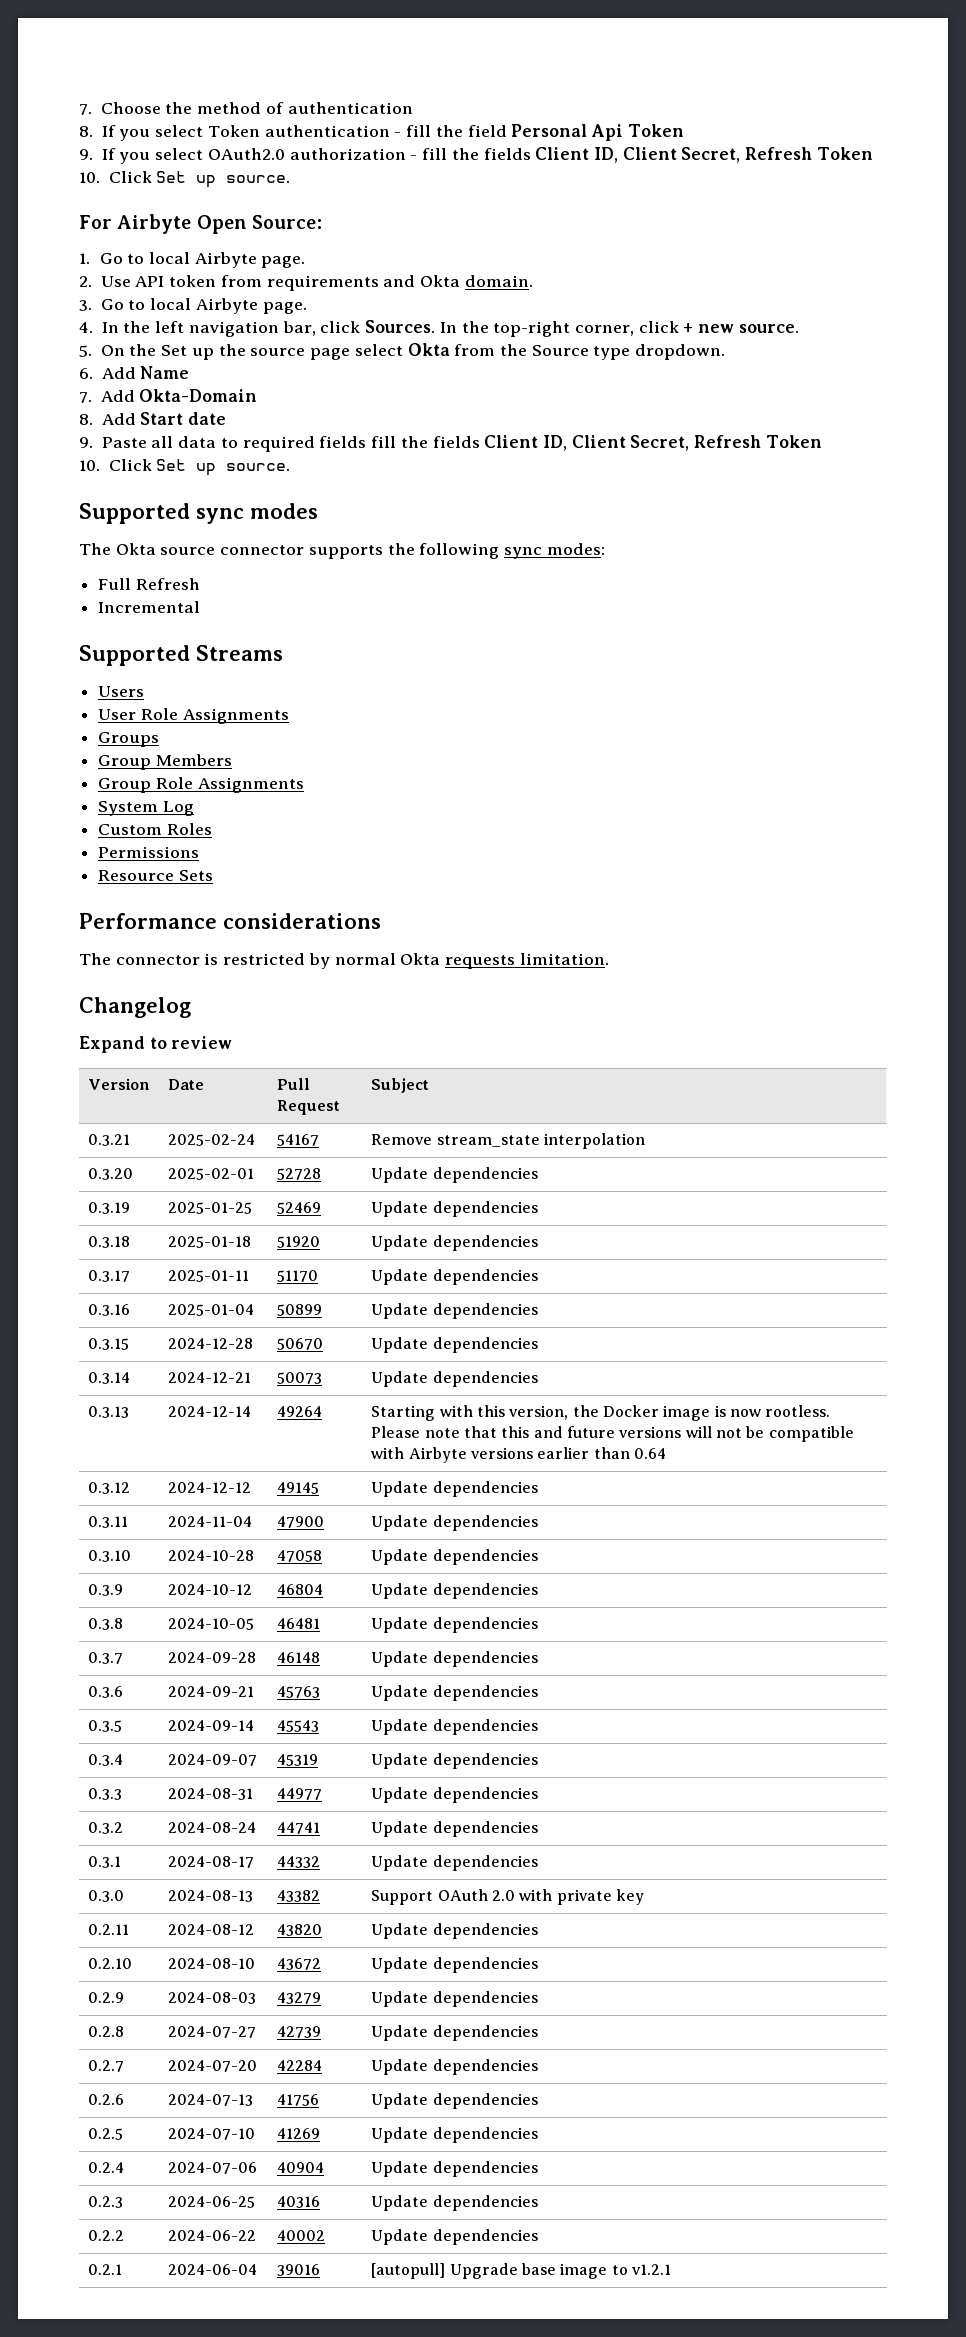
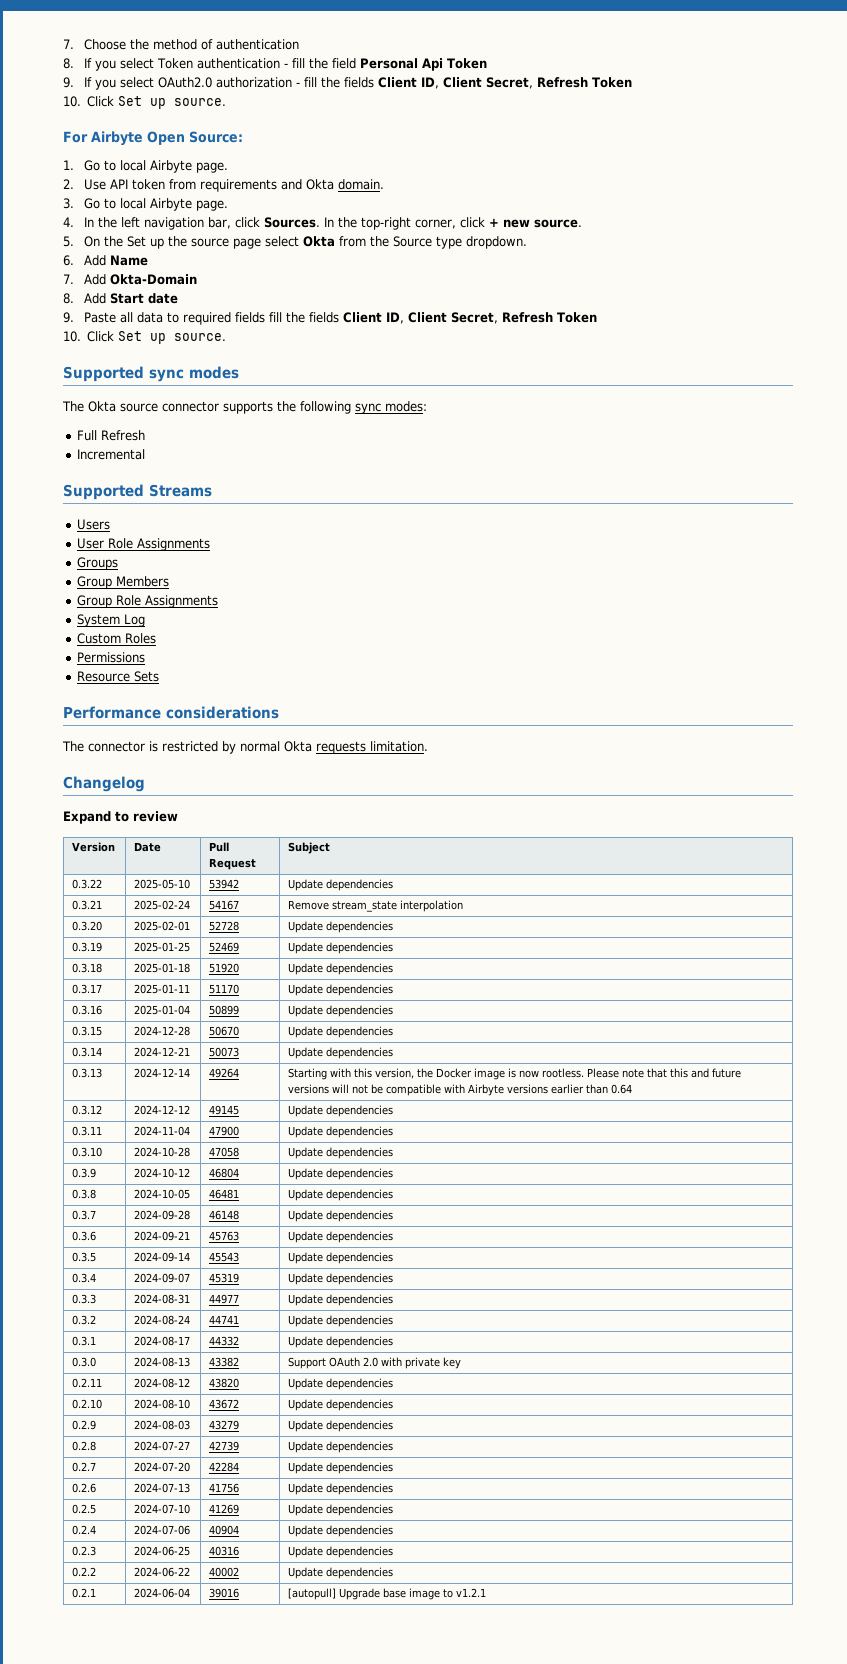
+ 0.3.22 | 2025-05-10 | 53942 | Update dependencies

